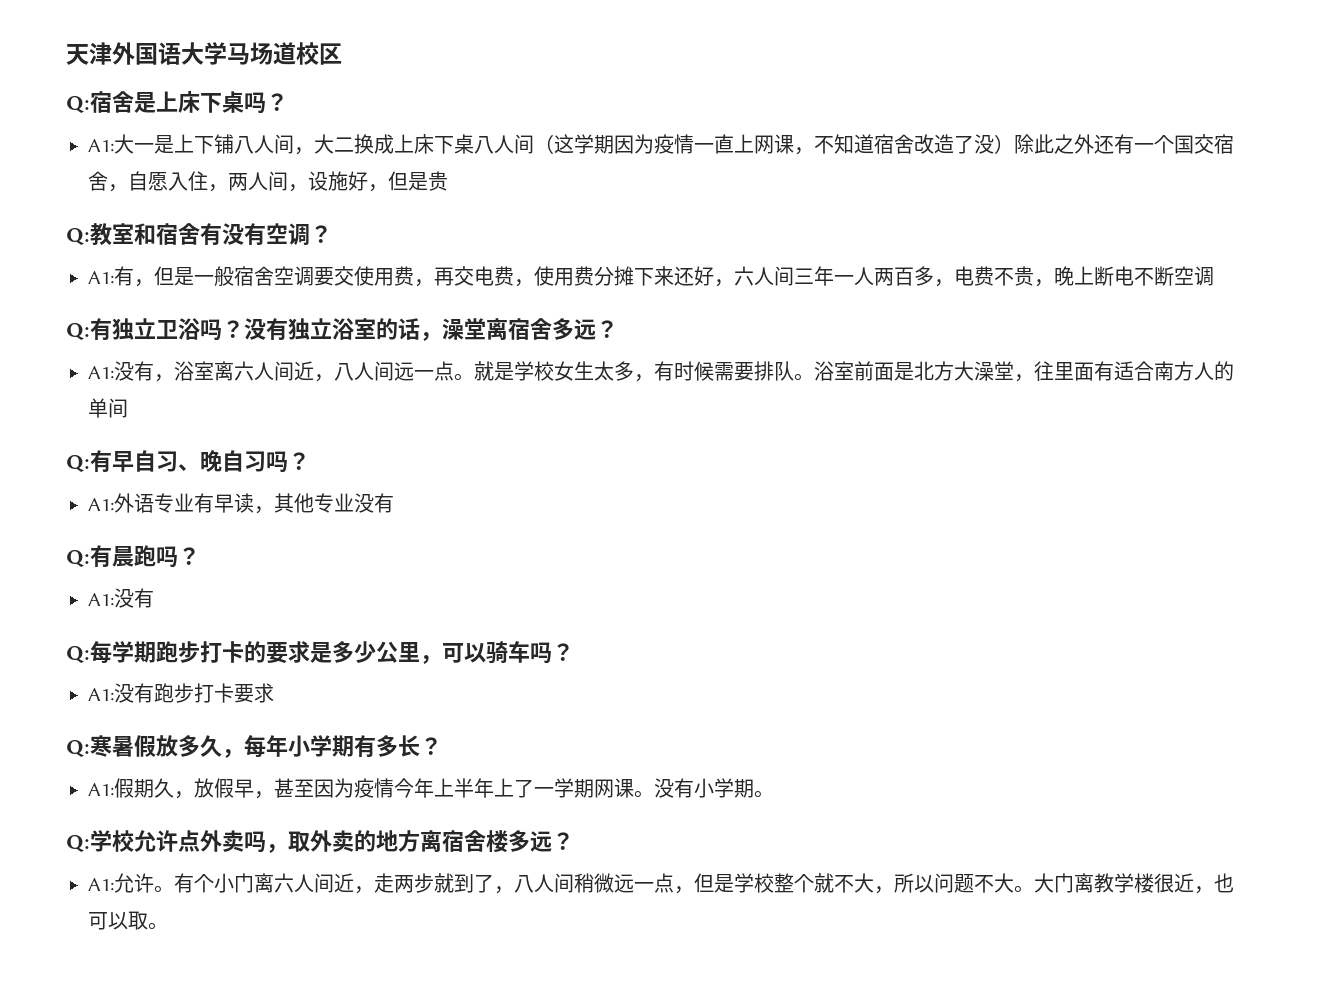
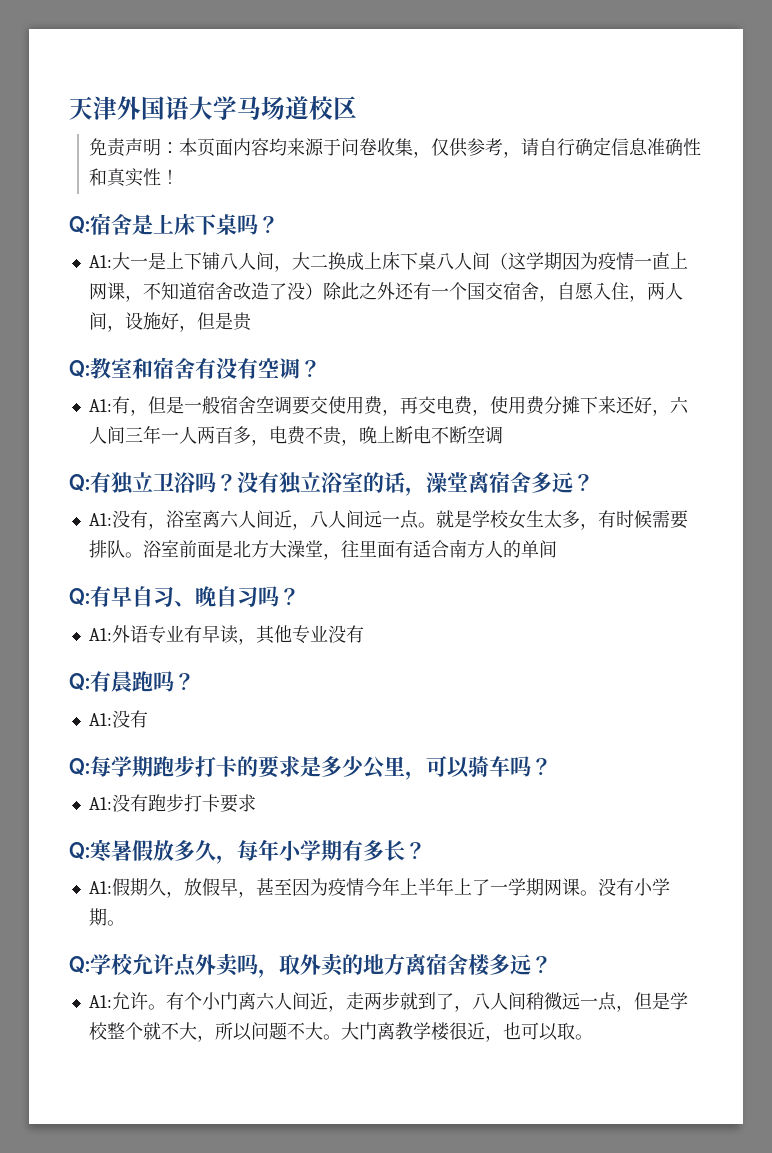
+ 免责声明：本页面内容均来源于问卷收集，仅供参考，请自行确定信息准确性和真实性！

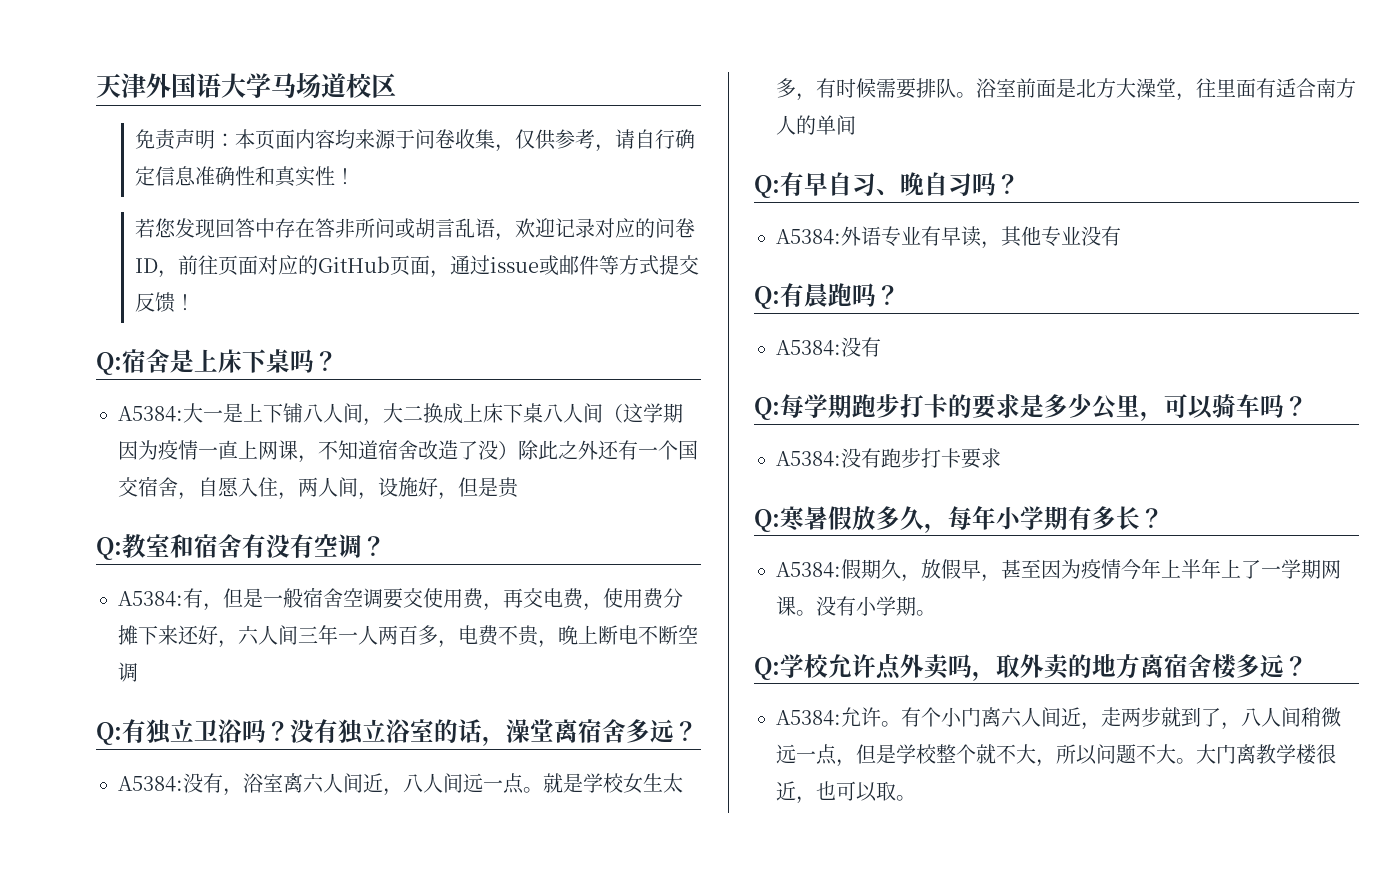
+ 若您发现回答中存在答非所问或胡言乱语，欢迎记录对应的问卷ID，前往页面对应的GitHub页面，通过issue或邮件等方式提交反馈！
- A1:大一是上下铺八人间，大二换成上床下桌八人间（这学期因为疫情一直上网课，不知道宿舍改造了没）除此之外还有一个国交宿舍，自愿入住，两人间，设施好，但是贵
+ A5384:大一是上下铺八人间，大二换成上床下桌八人间（这学期因为疫情一直上网课，不知道宿舍改造了没）除此之外还有一个国交宿舍，自愿入住，两人间，设施好，但是贵
- A1:有，但是一般宿舍空调要交使用费，再交电费，使用费分摊下来还好，六人间三年一人两百多，电费不贵，晚上断电不断空调
+ A5384:有，但是一般宿舍空调要交使用费，再交电费，使用费分摊下来还好，六人间三年一人两百多，电费不贵，晚上断电不断空调
- A1:没有，浴室离六人间近，八人间远一点。
+ A5384:没有，浴室离六人间近，八人间远一点。
- A1:外语专业有早读，其他专业没有
+ A5384:外语专业有早读，其他专业没有
  Q:有晨跑吗？
- A1:没有
+ A5384:没有
- A1:没有跑步打卡要求
+ A5384:没有跑步打卡要求
- A1:假期久，放假早，甚至因为疫情今年上半年上了一学期网课。
+ A5384:假期久，放假早，甚至因为疫情今年上半年上了一学期网课。
- A1:允许。
+ A5384:允许。

